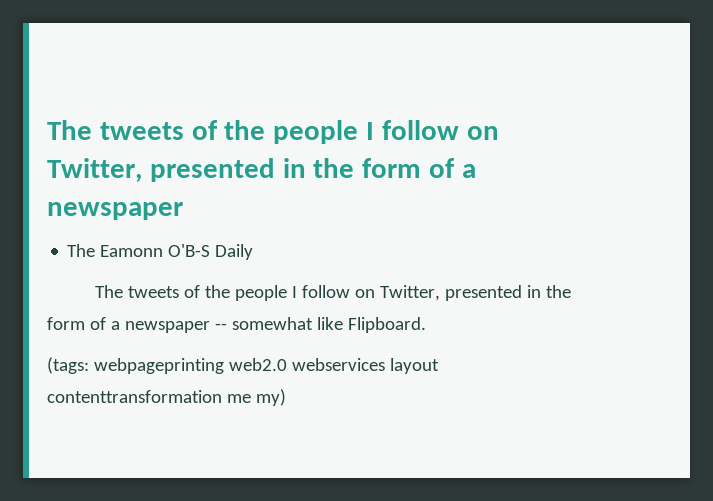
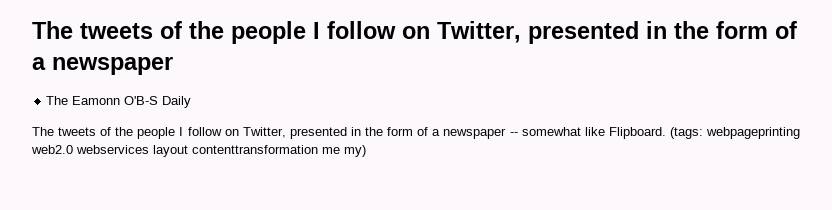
- The tweets of the people I follow on Twitter, presented in the form of a newspaper -- somewhat like Flipboard.
- (tags: webpageprinting web2.0 webservices layout contenttransformation me my)
+ The tweets of the people I follow on Twitter, presented in the form of a newspaper -- somewhat like Flipboard. (tags: webpageprinting web2.0 webservices layout contenttransformation me my)

